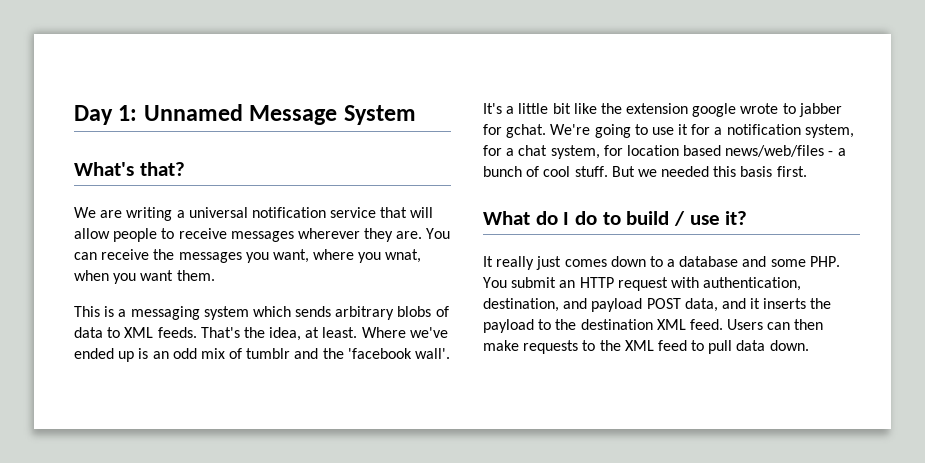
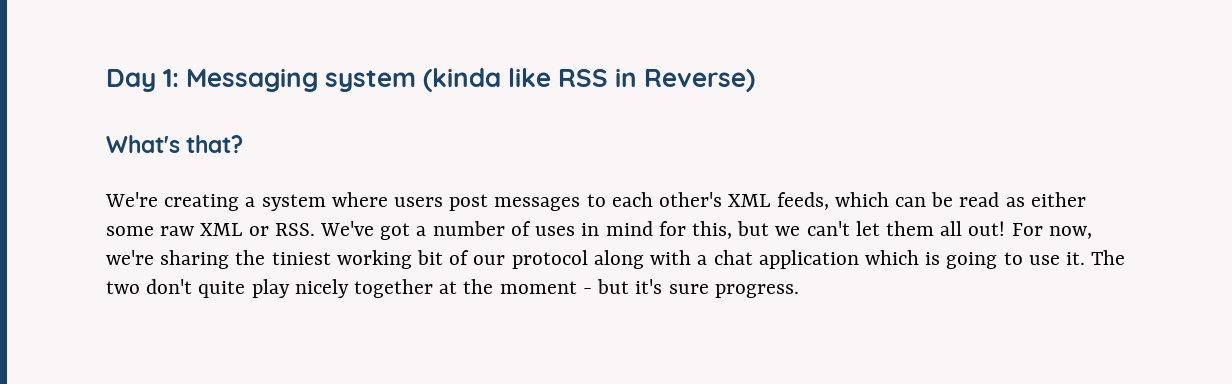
- Day 1: Unnamed Message System
+ Day 1: Messaging system (kinda like RSS in Reverse)
  What's that?
- We are writing a universal notification service that will allow people to receive messages wherever they are. You can receive the messages you want, where you wnat, when you want them.
- This is a messaging system which sends arbitrary blobs of data to XML feeds. That's the idea, at least. Where we've ended up is an odd mix of tumblr and the 'facebook wall'. It's a little bit like the extension google wrote to jabber for gchat. We're going to use it for a notification system, for a chat system, for location based news/web/files - a bunch of cool stuff. But we needed this basis first.
- What do I do to build / use it?
- It really just comes down to a database and some PHP. You submit an HTTP request with authentication, destination, and payload POST data, and it inserts the payload to the destination XML feed. Users can then make requests to the XML feed to pull data down.
+ We're creating a system where users post messages to each other's XML feeds, which can be read as either some raw XML or RSS. We've got a number of uses in mind for this, but we can't let them all out! For now, we're sharing the tiniest working bit of our protocol along with a chat application which is going to use it. The two don't quite play nicely together at the moment - but it's sure progress.

